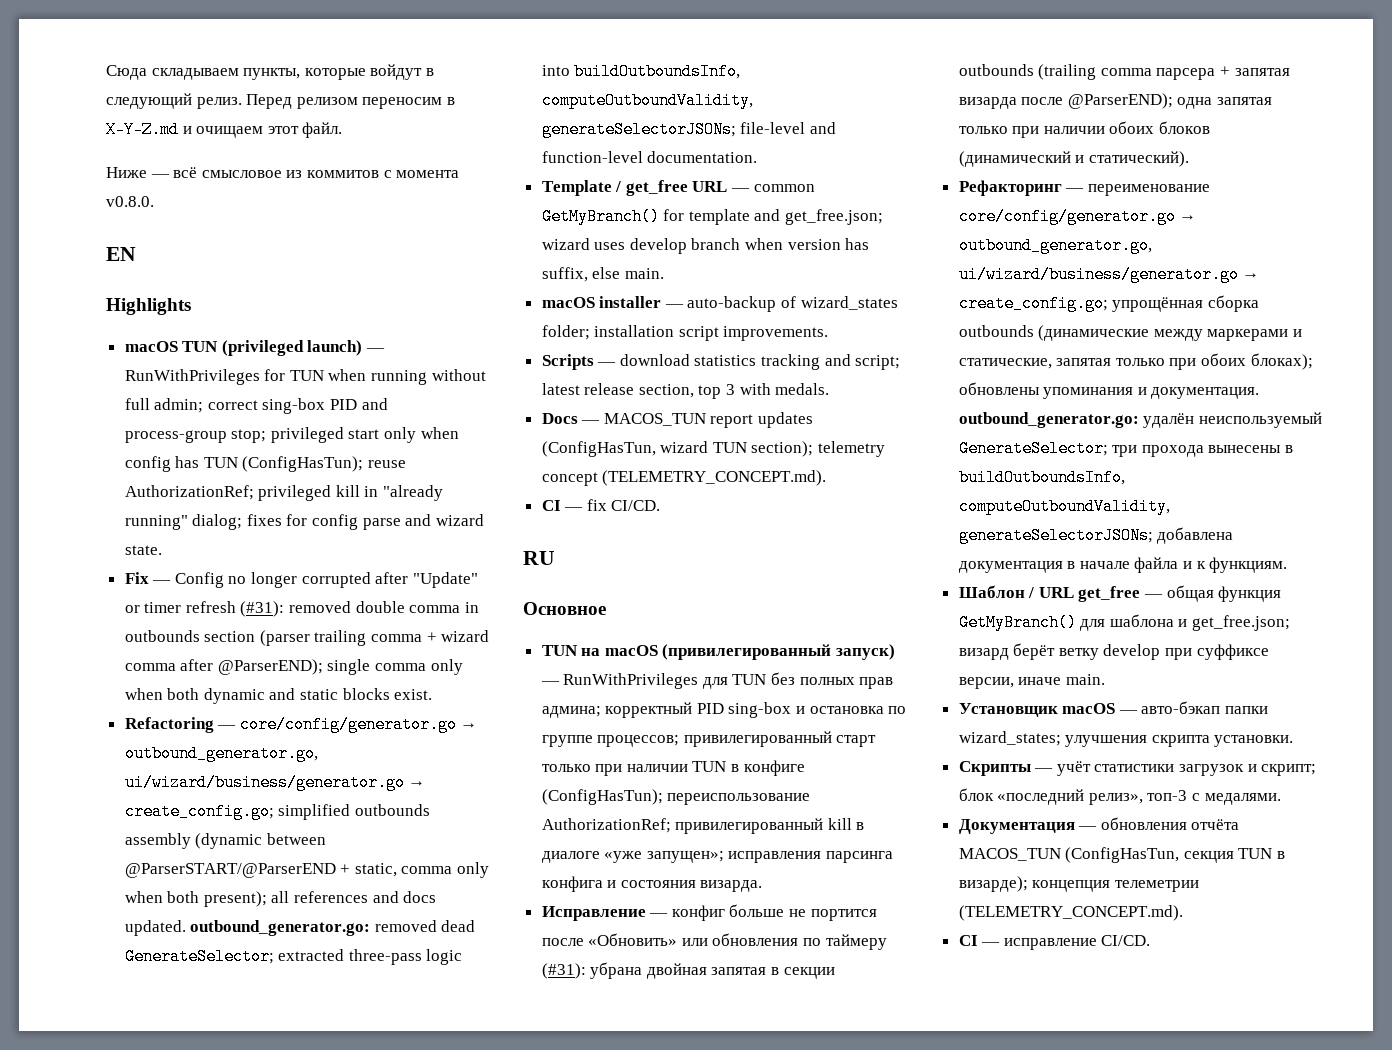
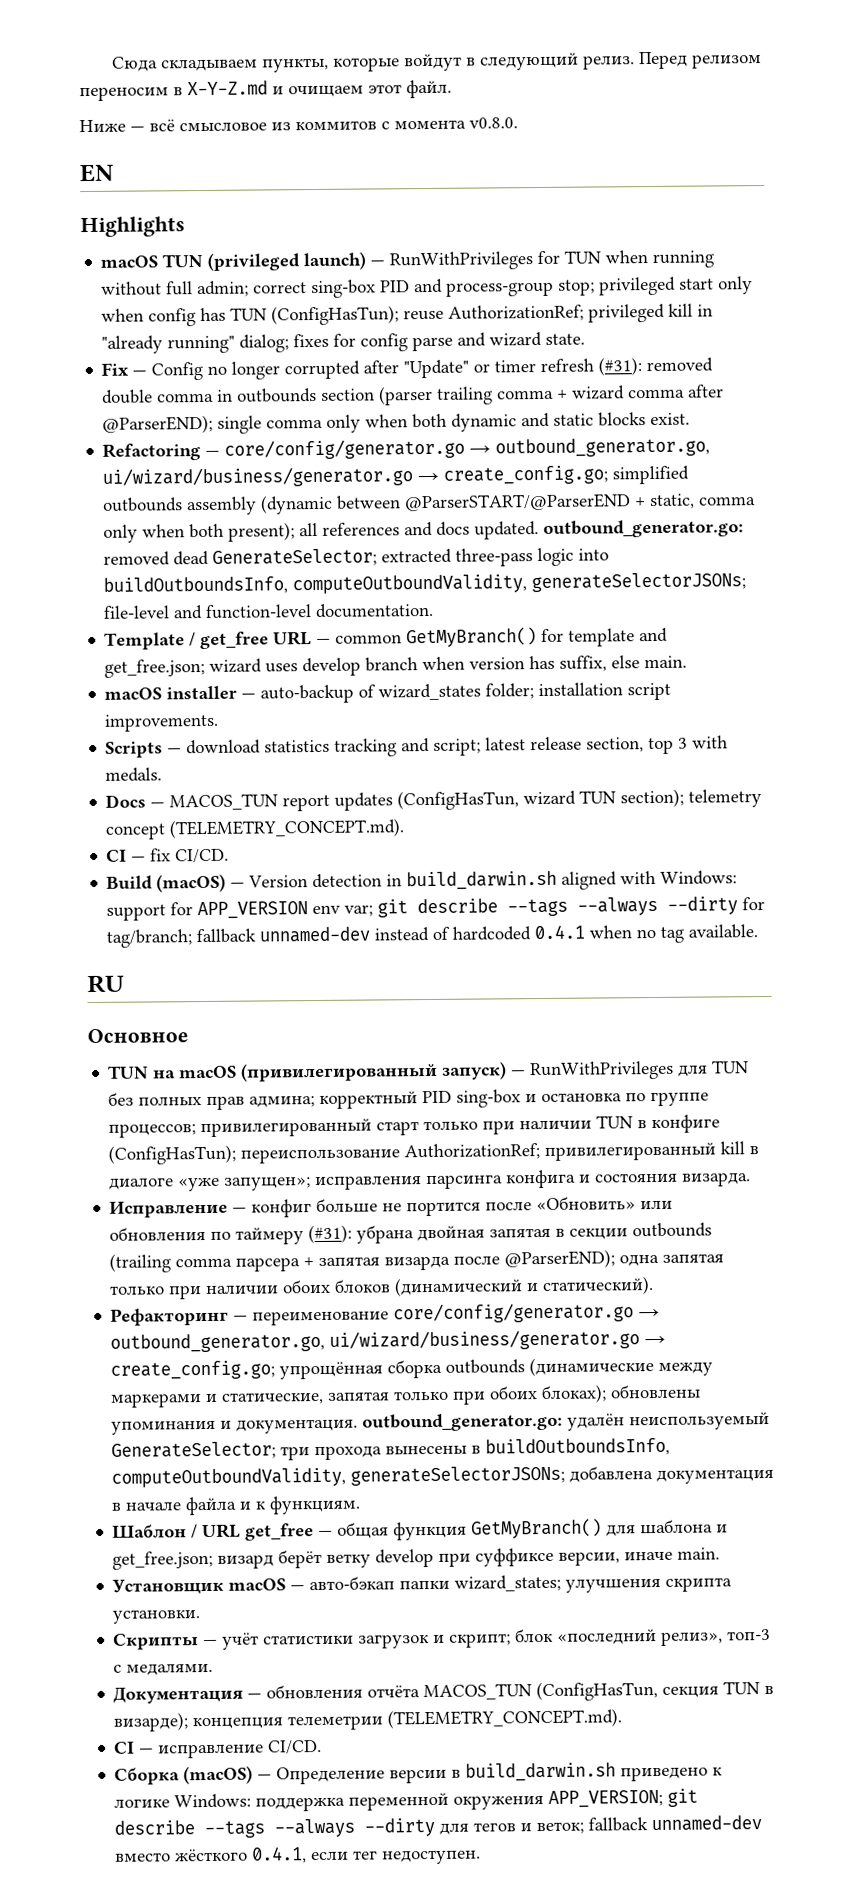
+ Build (macOS) — Version detection in build_darwin.sh aligned with Windows: support for APP_VERSION env var; git describe --tags --always --dirty for tag/branch; fallback unnamed-dev instead of hardcoded 0.4.1 when no tag available.
+ Сборка (macOS) — Определение версии в build_darwin.sh приведено к логике Windows: поддержка переменной окружения APP_VERSION; git describe --tags --always --dirty для тегов и веток; fallback unnamed-dev вместо жёсткого 0.4.1, если тег недоступен.

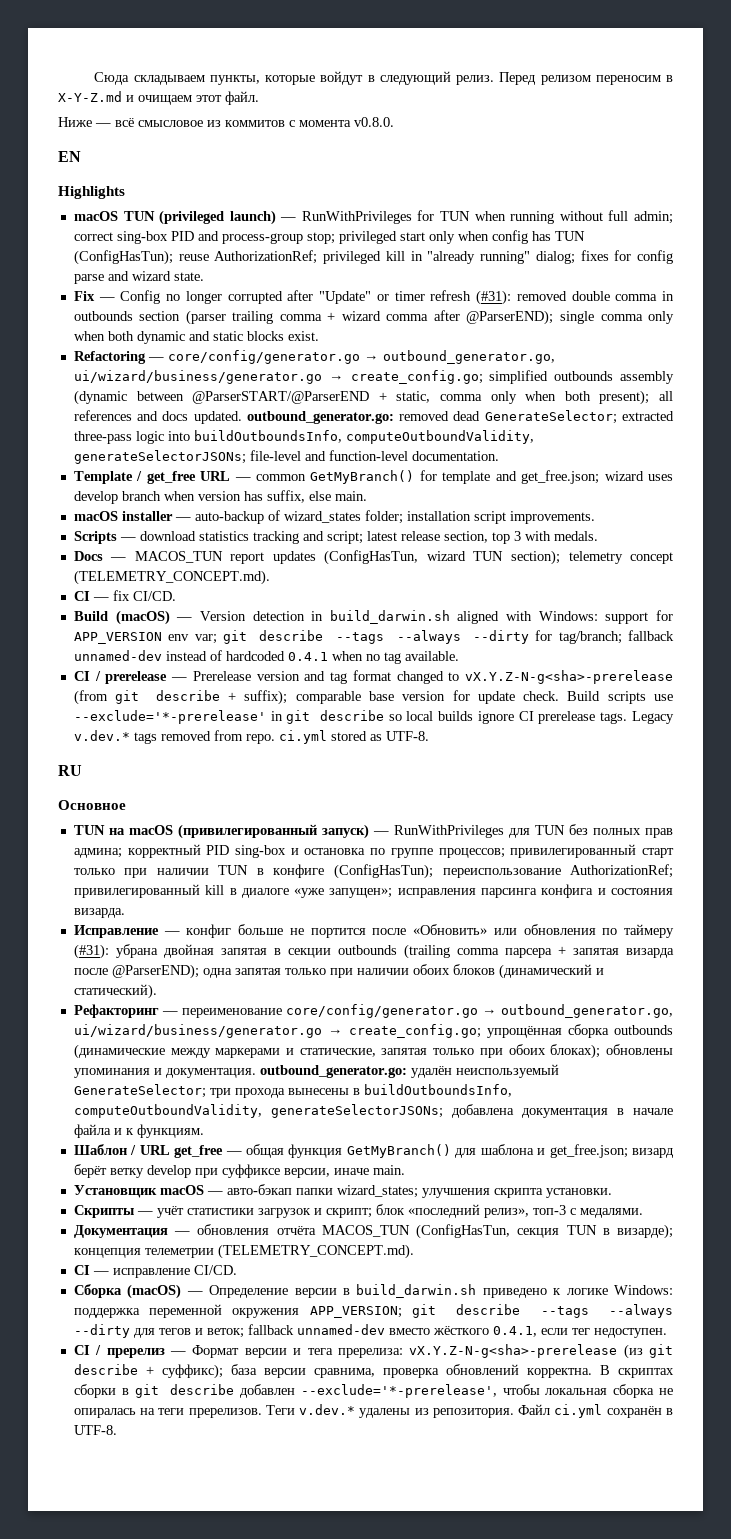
+ CI / prerelease — Prerelease version and tag format changed to vX.Y.Z-N-g<sha>-prerelease (from git describe + suffix); comparable base version for update check. Build scripts use --exclude='*-prerelease' in git describe so local builds ignore CI prerelease tags. Legacy v.dev.* tags removed from repo. ci.yml stored as UTF-8.
+ CI / пререлиз — Формат версии и тега пререлиза: vX.Y.Z-N-g<sha>-prerelease (из git describe + суффикс); база версии сравнима, проверка обновлений корректна. В скриптах сборки в git describe добавлен --exclude='*-prerelease', чтобы локальная сборка не опиралась на теги пререлизов. Теги v.dev.* удалены из репозитория. Файл ci.yml сохранён в UTF-8.

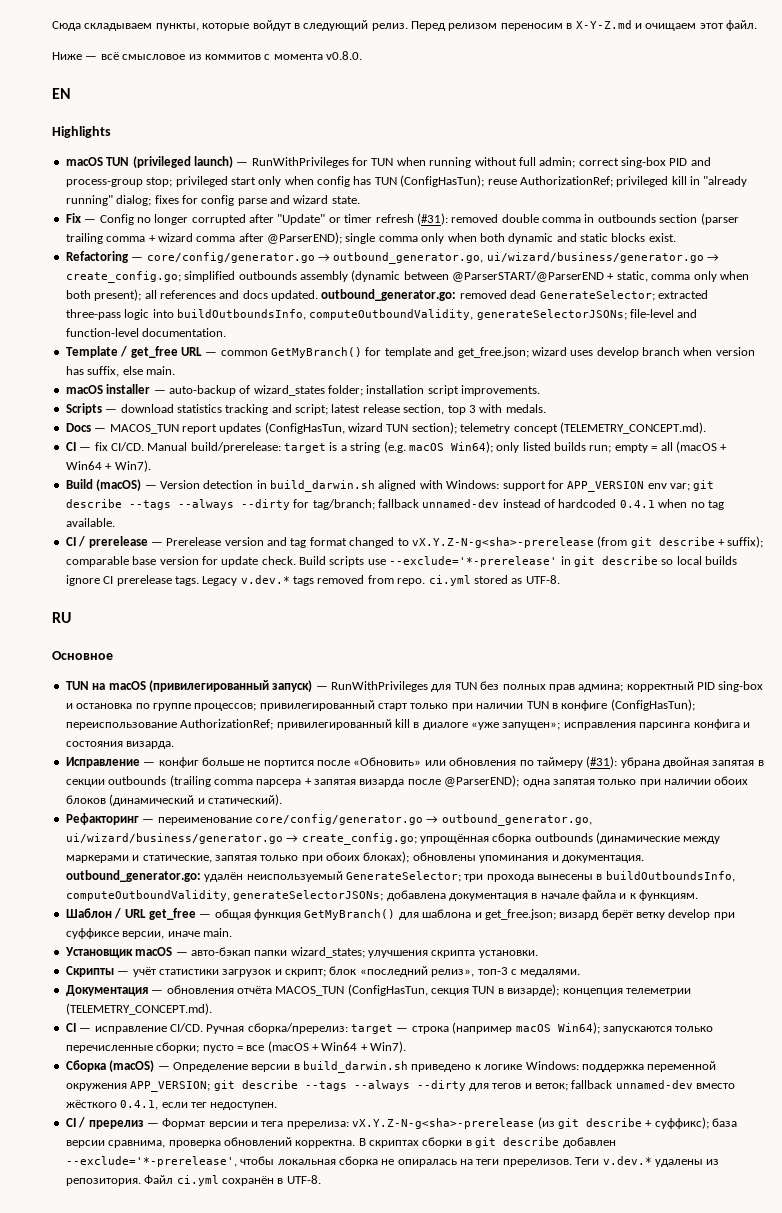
+ Manual build/prerelease: target is a string (e.g. macOS Win64); only listed builds run; empty = all (macOS + Win64 + Win7).
+ Ручная сборка/пререлиз: target — строка (например macOS Win64); запускаются только перечисленные сборки; пусто = все (macOS + Win64 + Win7).

